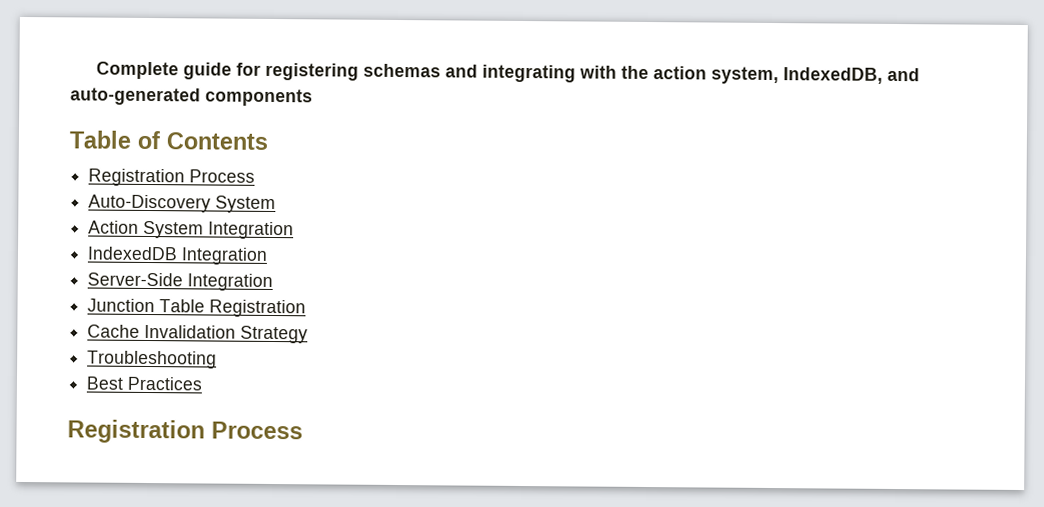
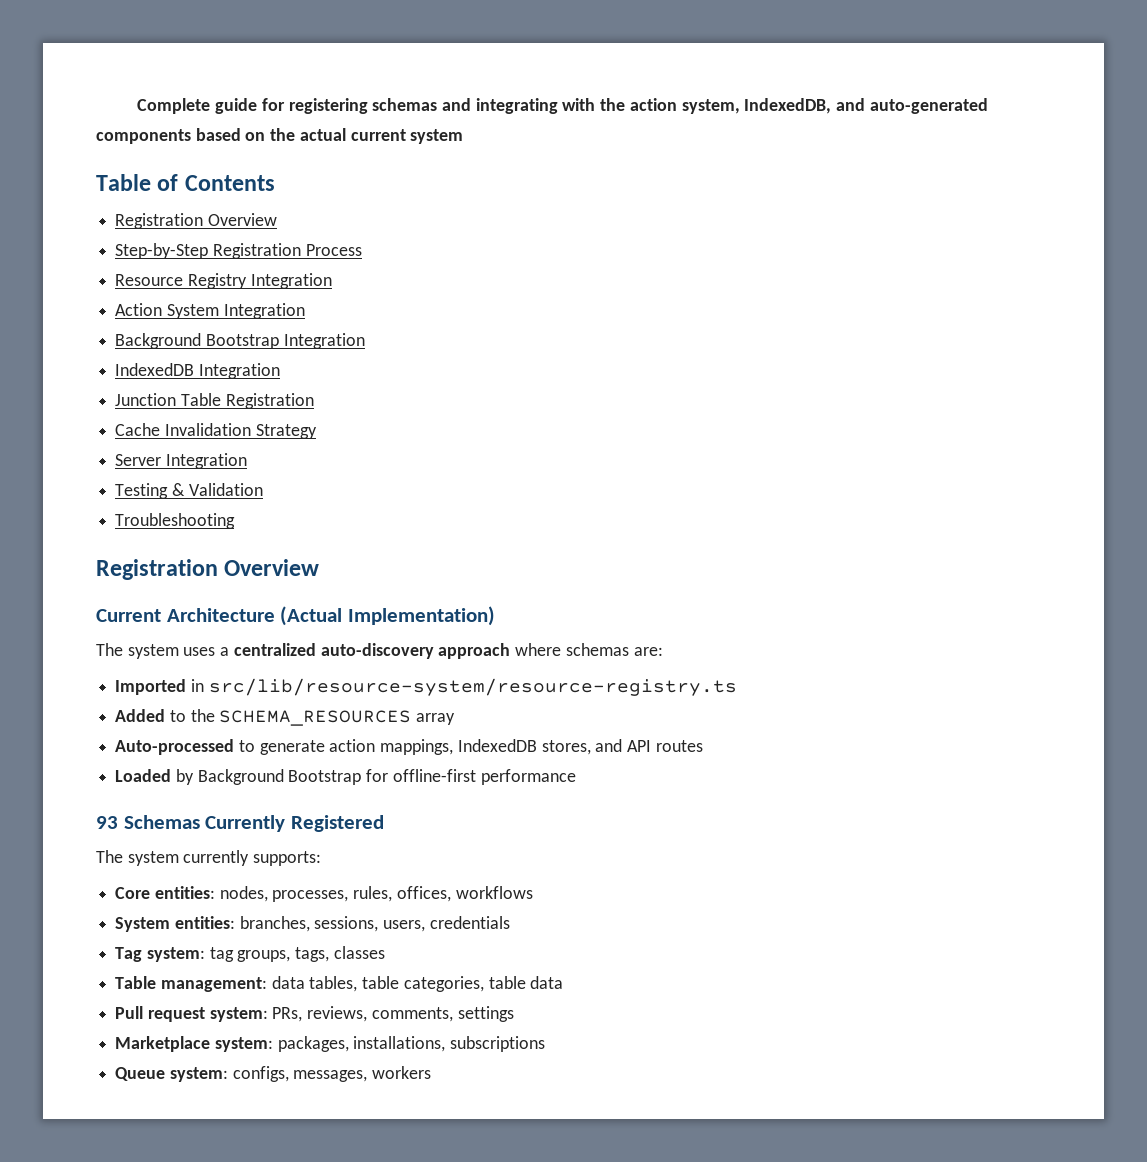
- Complete guide for registering schemas and integrating with the action system, IndexedDB, and auto-generated components
+ Complete guide for registering schemas and integrating with the action system, IndexedDB, and auto-generated components based on the actual current system
  Table of Contents
- Registration Process
- Auto-Discovery System
+ Registration Overview
+ Step-by-Step Registration Process
+ Resource Registry Integration
+ Background Bootstrap Integration
  IndexedDB Integration
- Server-Side Integration
+ Server Integration
+ Testing & Validation
  Troubleshooting
- Best Practices
- Registration Process
+ Registration Overview
+ Current Architecture (Actual Implementation)
+ The system uses a centralized auto-discovery approach where schemas are:
+ Imported in src/lib/resource-system/resource-registry.ts
+ Added to the SCHEMA_RESOURCES array
+ Auto-processed to generate action mappings, IndexedDB stores, and API routes
+ Loaded by Background Bootstrap for offline-first performance
+ 93 Schemas Currently Registered
+ The system currently supports:
+ Core entities: nodes, processes, rules, offices, workflows
+ System entities: branches, sessions, users, credentials
+ Tag system: tag groups, tags, classes
+ Table management: data tables, table categories, table data
+ Pull request system: PRs, reviews, comments, settings
+ Marketplace system: packages, installations, subscriptions
+ Queue system: configs, messages, workers

